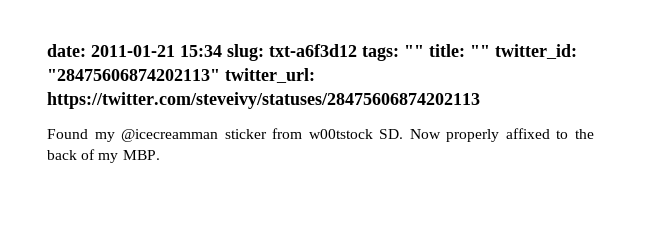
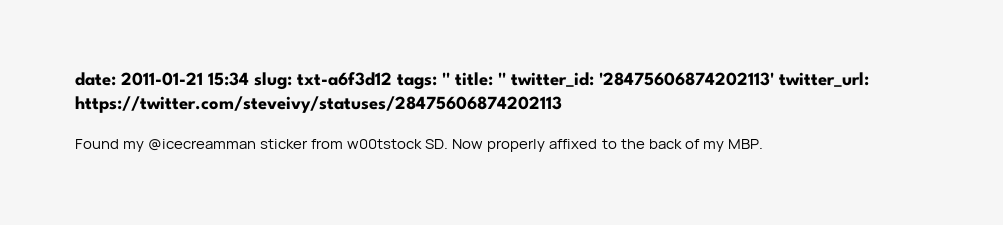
- date: 2011-01-21 15:34 slug: txt-a6f3d12 tags: "" title: "" twitter_id: "28475606874202113" twitter_url: https://twitter.com/steveivy/statuses/28475606874202113
+ date: 2011-01-21 15:34 slug: txt-a6f3d12 tags: '' title: '' twitter_id: '28475606874202113' twitter_url: https://twitter.com/steveivy/statuses/28475606874202113

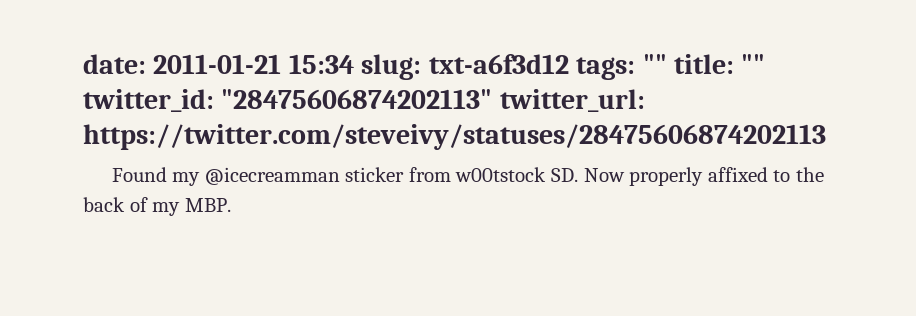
- date: 2011-01-21 15:34 slug: txt-a6f3d12 tags: '' title: '' twitter_id: '28475606874202113' twitter_url: https://twitter.com/steveivy/statuses/28475606874202113
+ date: 2011-01-21 15:34 slug: txt-a6f3d12 tags: "" title: "" twitter_id: "28475606874202113" twitter_url: https://twitter.com/steveivy/statuses/28475606874202113

